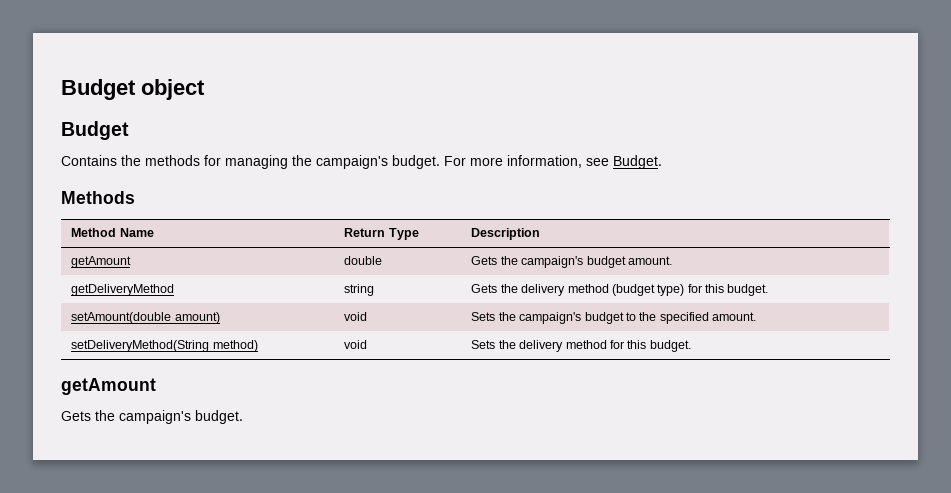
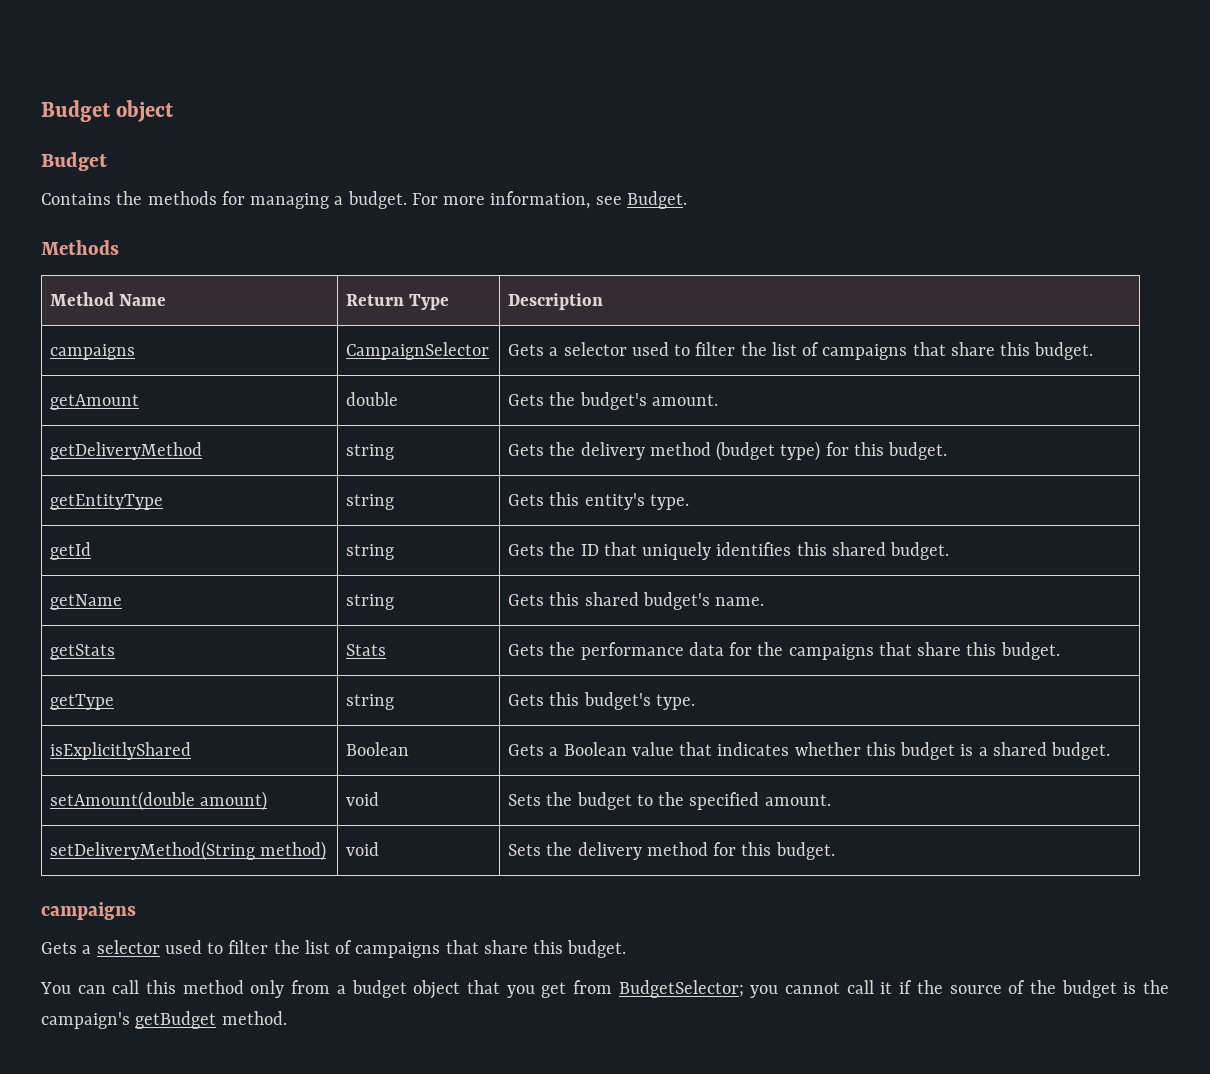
- Contains the methods for managing the campaign's budget.
+ Contains the methods for managing a budget.
+ campaigns | CampaignSelector | Gets a selector used to filter the list of campaigns that share this budget.
- getAmount | double | Gets the campaign's budget amount.
+ getAmount | double | Gets the budget's amount.
+ getEntityType | string | Gets this entity's type.
+ getId | string | Gets the ID that uniquely identifies this shared budget.
+ getName | string | Gets this shared budget's name.
+ getStats | Stats | Gets the performance data for the campaigns that share this budget.
+ getType | string | Gets this budget's type.
+ isExplicitlyShared | Boolean | Gets a Boolean value that indicates whether this budget is a shared budget.
- setAmount(double amount) | void | Sets the campaign's budget to the specified amount.
+ setAmount(double amount) | void | Sets the budget to the specified amount.
  setDeliveryMethod(String method) | void | Sets the delivery method for this budget.
- getAmount
- Gets the campaign's budget.
+ campaigns
+ Gets a selector used to filter the list of campaigns that share this budget.
+ You can call this method only from a budget object that you get from BudgetSelector; you cannot call it if the source of the budget is the campaign's getBudget method.

